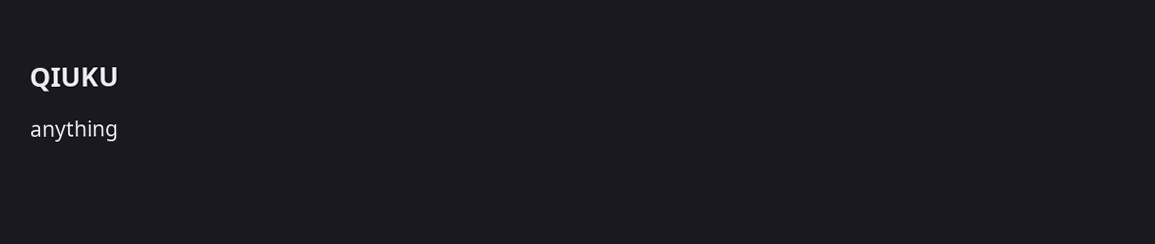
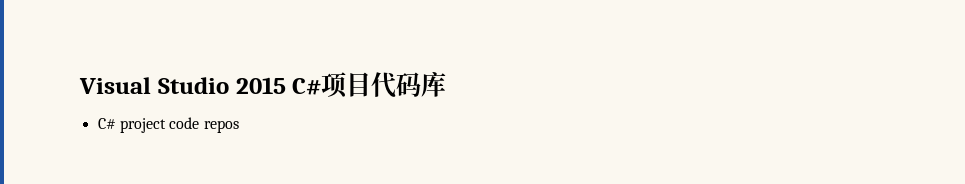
- QIUKU
- anything
+ Visual Studio 2015 C#项目代码库
+ C# project code repos

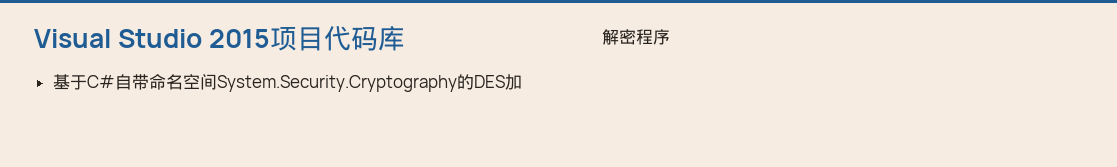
- Visual Studio 2015 C#项目代码库
+ Visual Studio 2015项目代码库
- C# project code repos
+ 基于C#自带命名空间System.Security.Cryptography的DES加解密程序

